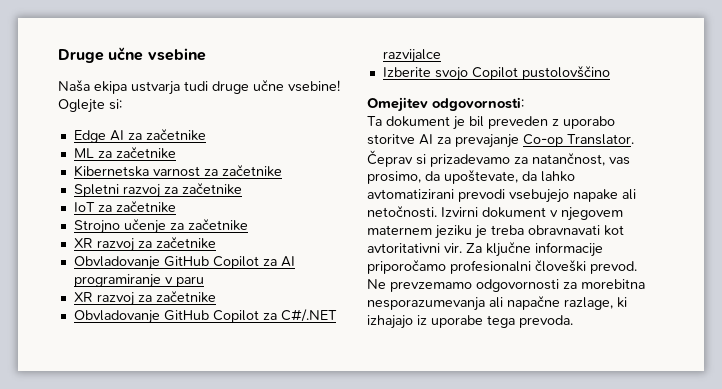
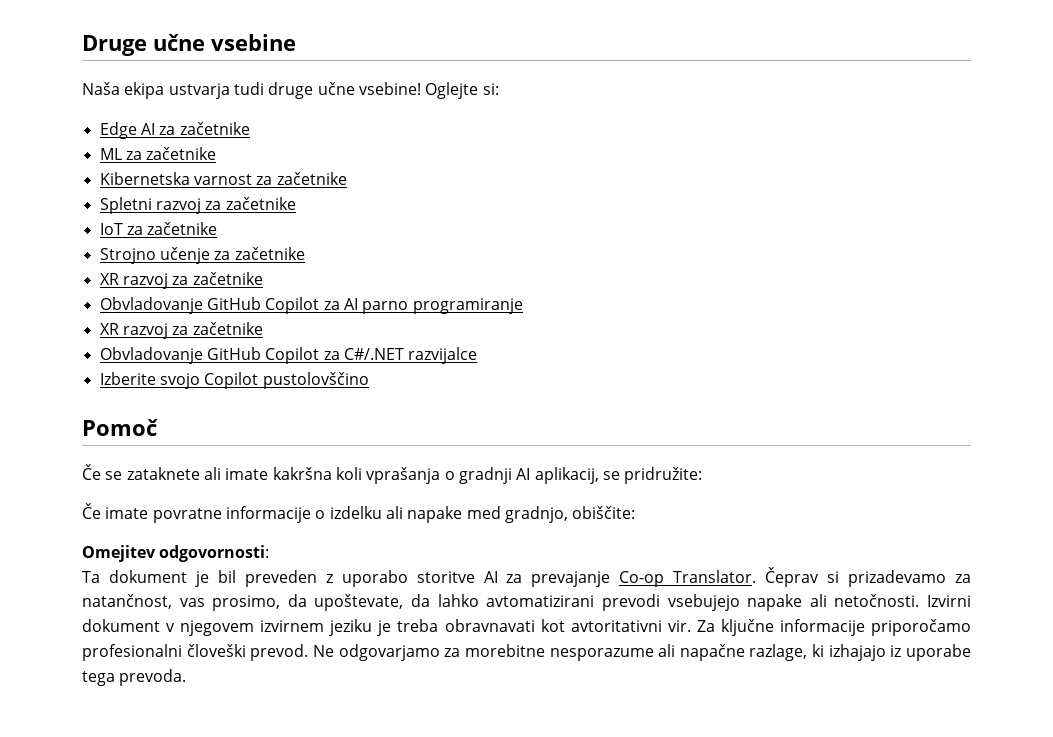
- Obvladovanje GitHub Copilot za AI programiranje v paru
+ Obvladovanje GitHub Copilot za AI parno programiranje
+ Pomoč
+ Če se zataknete ali imate kakršna koli vprašanja o gradnji AI aplikacij, se pridružite:
+ Če imate povratne informacije o izdelku ali napake med gradnjo, obiščite:
- Izvirni dokument v njegovem maternem jeziku je treba obravnavati kot avtoritativni vir.
+ Izvirni dokument v njegovem izvirnem jeziku je treba obravnavati kot avtoritativni vir.
- Ne prevzemamo odgovornosti za morebitna nesporazumevanja ali napačne razlage, ki izhajajo iz uporabe tega prevoda.
+ Ne odgovarjamo za morebitne nesporazume ali napačne razlage, ki izhajajo iz uporabe tega prevoda.

